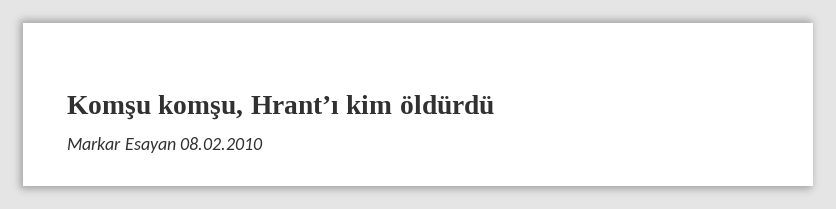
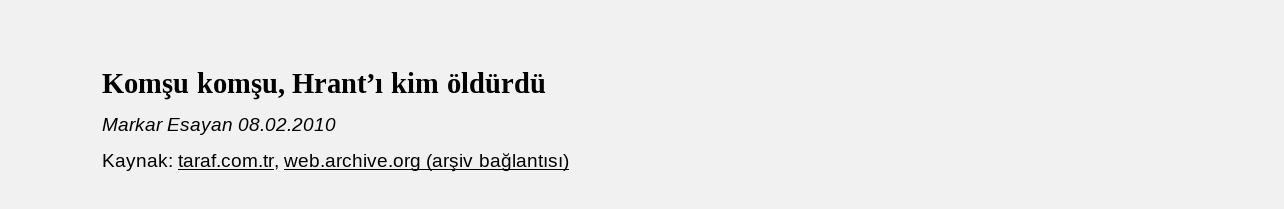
+ Kaynak: taraf.com.tr, web.archive.org (arşiv bağlantısı)

